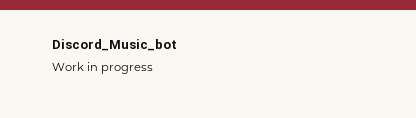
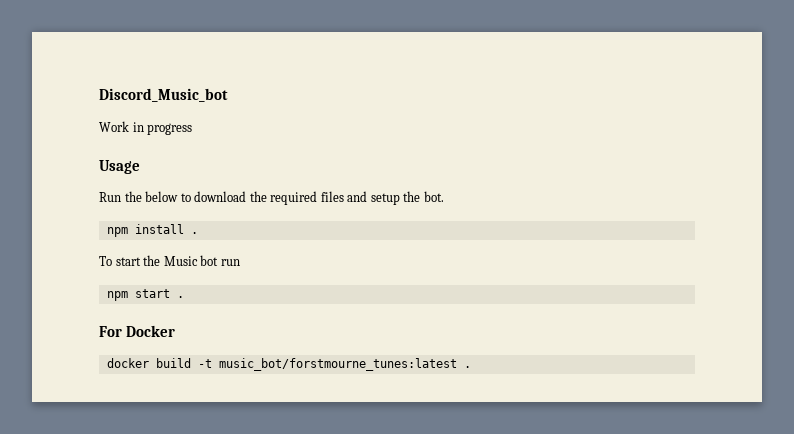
+ Usage
+ Run the below to download the required files and setup the bot.
+ npm install .
+ To start the Music bot run
+ npm start .
+ For Docker
+ docker build -t music_bot/forstmourne_tunes:latest .

